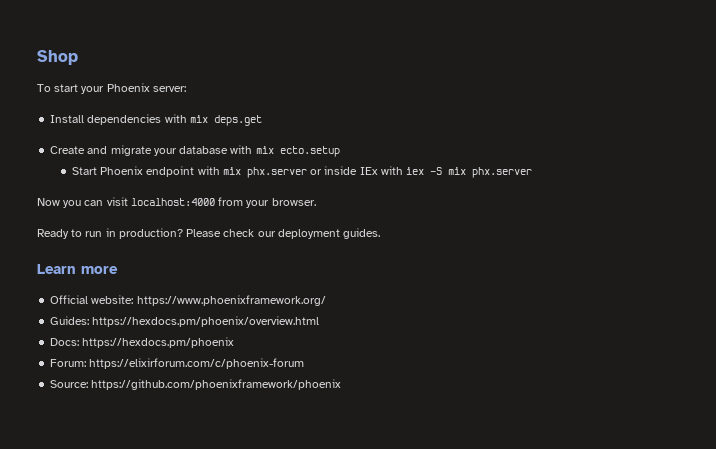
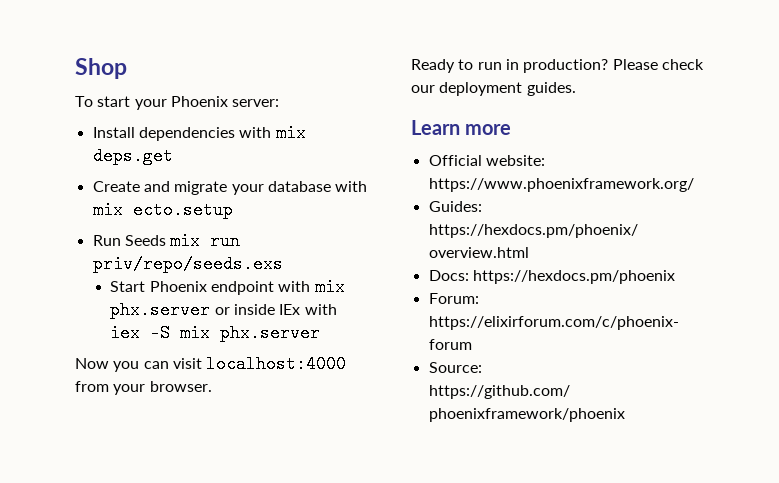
+ Run Seeds mix run priv/repo/seeds.exs

